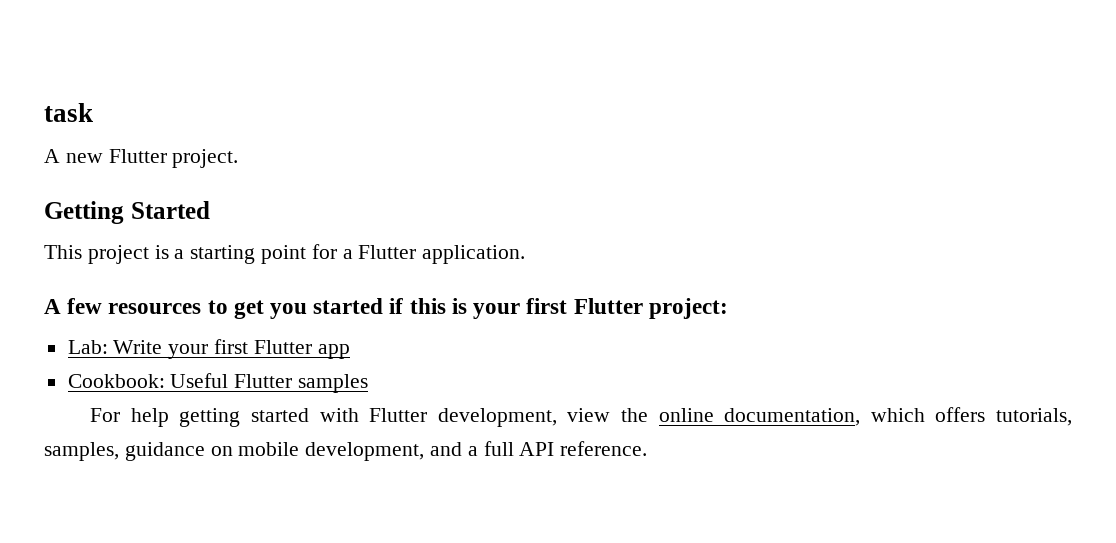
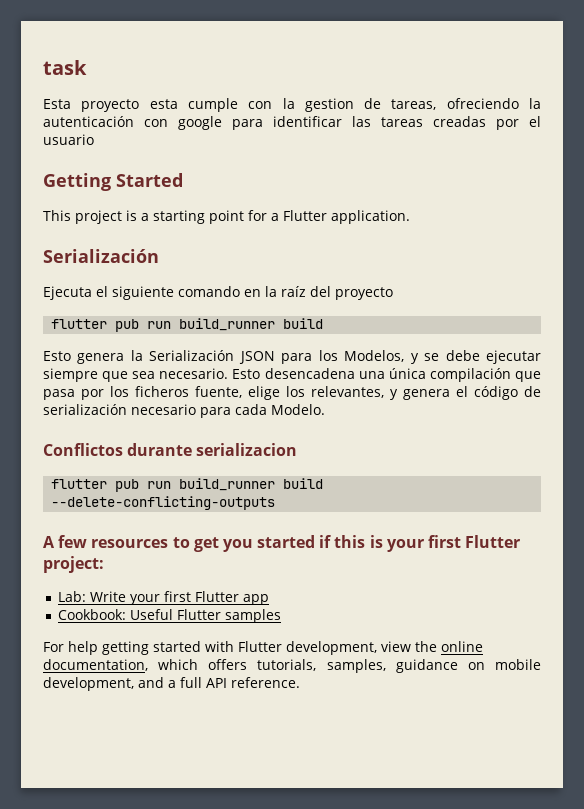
- A new Flutter project.
+ Esta proyecto esta cumple con la gestion de tareas, ofreciendo la autenticación con google para identificar las tareas creadas por el usuario
  This project is a starting point for a Flutter application.
+ Serialización
+ Ejecuta el siguiente comando en la raíz del proyecto
+ flutter pub run build_runner build
+ Esto genera la Serialización JSON para los Modelos, y se debe ejecutar siempre que sea necesario. Esto desencadena una única compilación que pasa por los ficheros fuente, elige los relevantes, y genera el código de serialización necesario para cada Modelo.
+ Conflictos durante serializacion
+ flutter pub run build_runner build --delete-conflicting-outputs

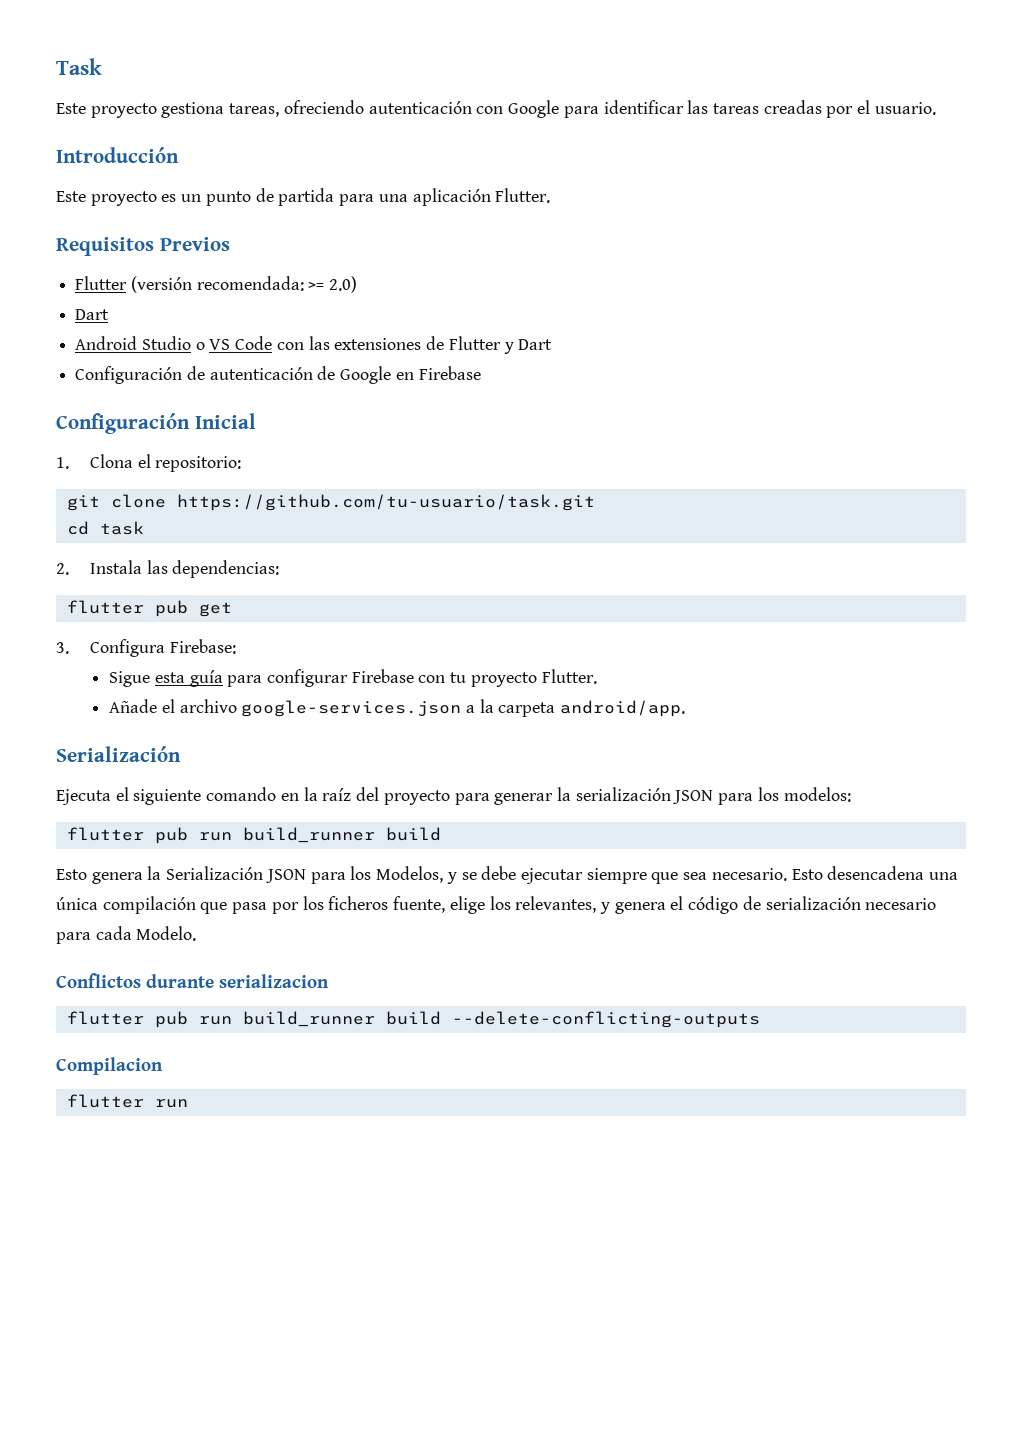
- task
- Esta proyecto esta cumple con la gestion de tareas, ofreciendo la autenticación con google para identificar las tareas creadas por el usuario
- Getting Started
- This project is a starting point for a Flutter application.
+ Task
+ Este proyecto gestiona tareas, ofreciendo autenticación con Google para identificar las tareas creadas por el usuario.
+ Introducción
+ Este proyecto es un punto de partida para una aplicación Flutter.
+ Requisitos Previos
+ Flutter (versión recomendada: >= 2.0)
+ Dart
+ Android Studio o VS Code con las extensiones de Flutter y Dart
+ Configuración de autenticación de Google en Firebase
+ Configuración Inicial
+ 1. Clona el repositorio:
+ git clone https://github.com/tu-usuario/task.git
+ cd task
+ 2. Instala las dependencias:
+ flutter pub get
+ 3. Configura Firebase:
+ Sigue esta guía para configurar Firebase con tu proyecto Flutter.
+ Añade el archivo google-services.json a la carpeta android/app.
- Ejecuta el siguiente comando en la raíz del proyecto
+ Ejecuta el siguiente comando en la raíz del proyecto para generar la serialización JSON para los modelos:
- A few resources to get you started if this is your first Flutter project:
- Lab: Write your first Flutter app
- Cookbook: Useful Flutter samples
- For help getting started with Flutter development, view the online documentation, which offers tutorials, samples, guidance on mobile development, and a full API reference.
+ Compilacion
+ flutter run

